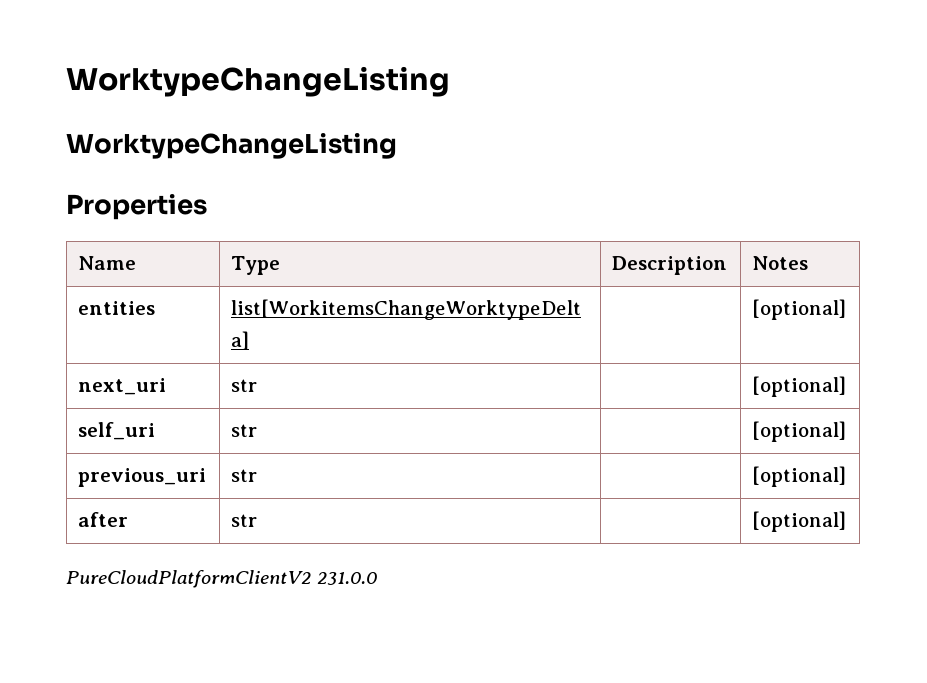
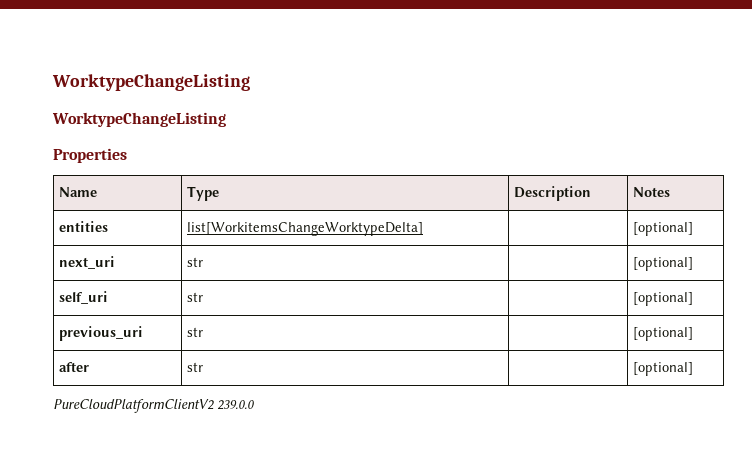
- PureCloudPlatformClientV2 231.0.0
+ PureCloudPlatformClientV2 239.0.0

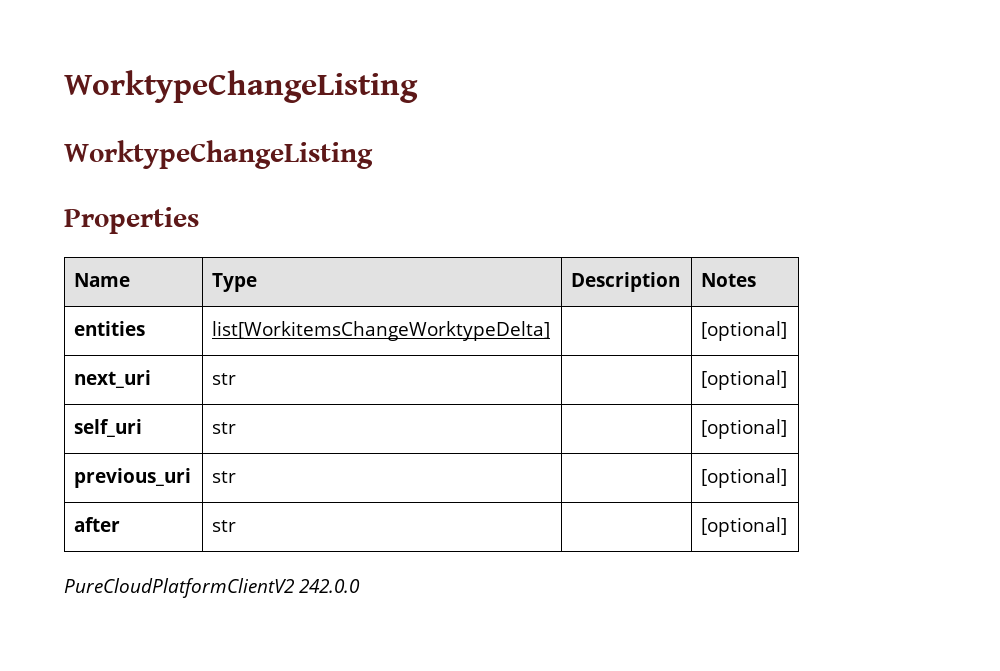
- PureCloudPlatformClientV2 239.0.0
+ PureCloudPlatformClientV2 242.0.0

